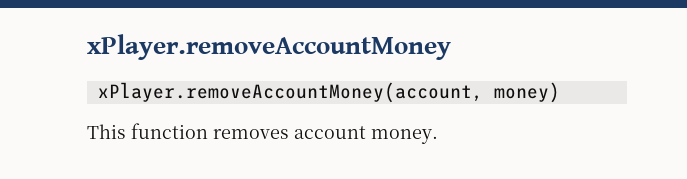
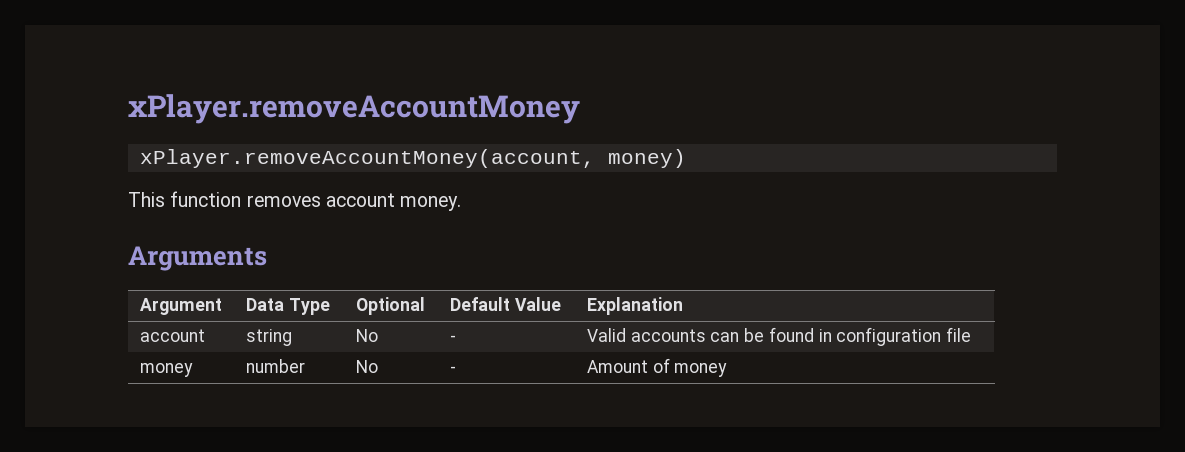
+ Arguments
+ Argument | Data Type | Optional | Default Value | Explanation
+ account | string | No | - | Valid accounts can be found in configuration file
+ money | number | No | - | Amount of money

